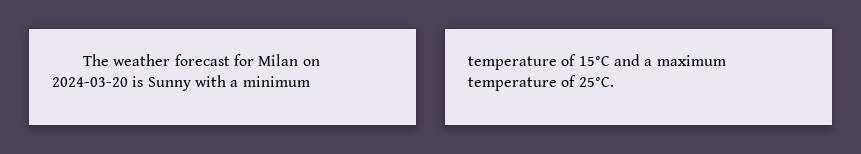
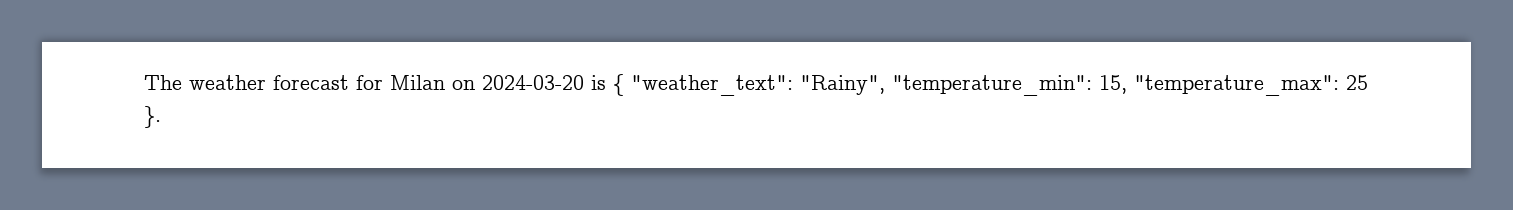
- The weather forecast for Milan on 2024-03-20 is Sunny with a minimum temperature of 15°C and a maximum temperature of 25°C.
+ The weather forecast for Milan on 2024-03-20 is { "weather_text": "Rainy", "temperature_min": 15, "temperature_max": 25 }.

